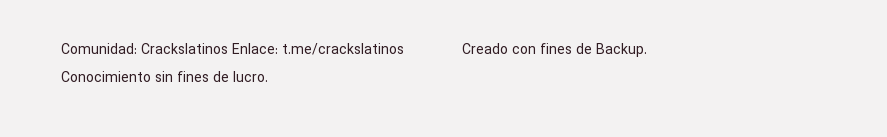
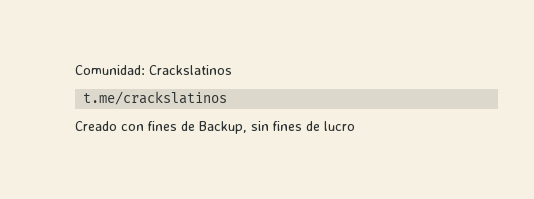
- Comunidad: Crackslatinos Enlace: t.me/crackslatinos
+ Comunidad: Crackslatinos
+ t.me/crackslatinos
- Conocimiento sin fines de lucro.
- Creado con fines de Backup.
+ Creado con fines de Backup, sin fines de lucro

